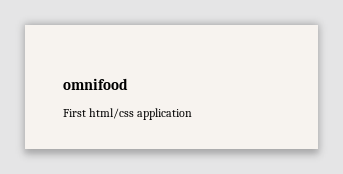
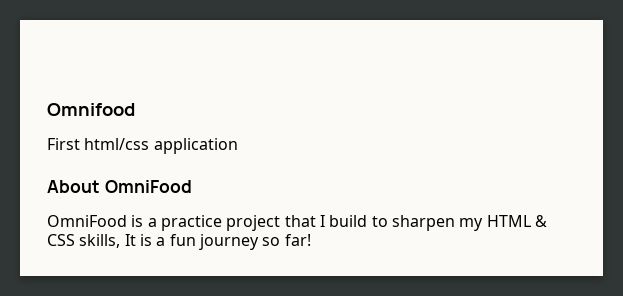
- omnifood
+ Omnifood
+ About OmniFood
+ OmniFood is a practice project that I build to sharpen my HTML & CSS skills, It is a fun journey so far!

